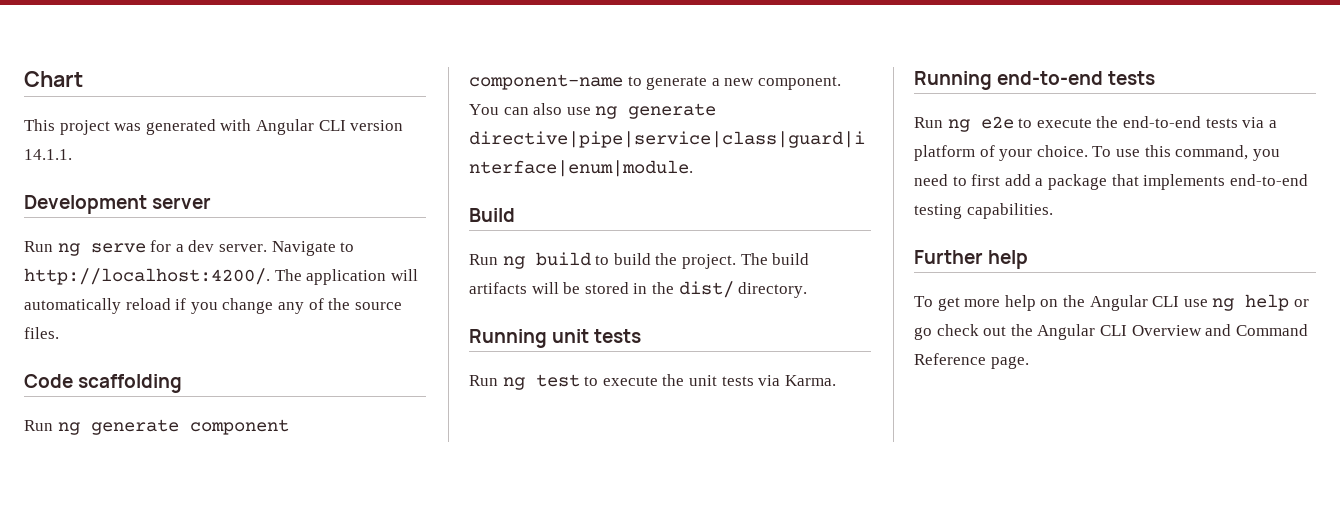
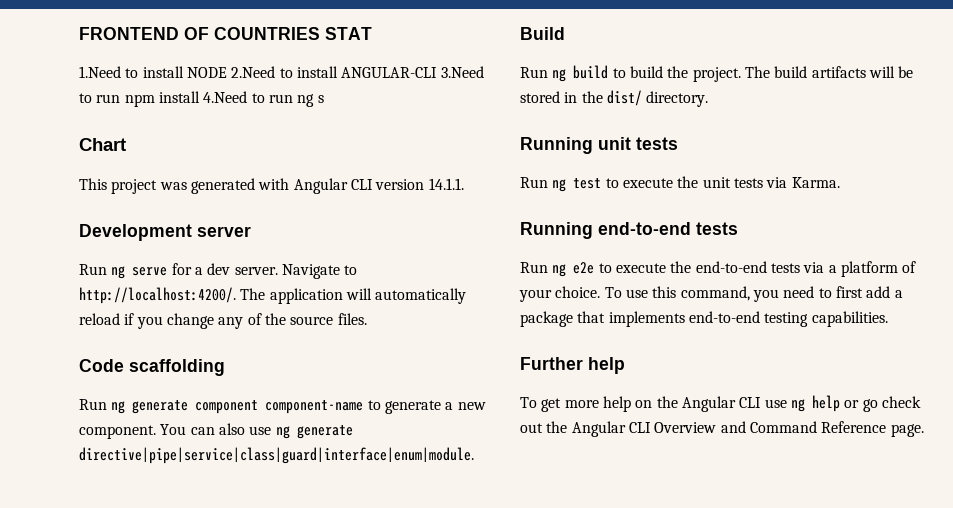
+ FRONTEND OF COUNTRIES STAT
+ 1.Need to install NODE 2.Need to install ANGULAR-CLI 3.Need to run npm install 4.Need to run ng s

